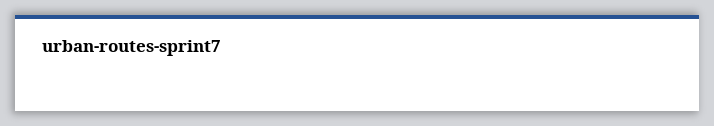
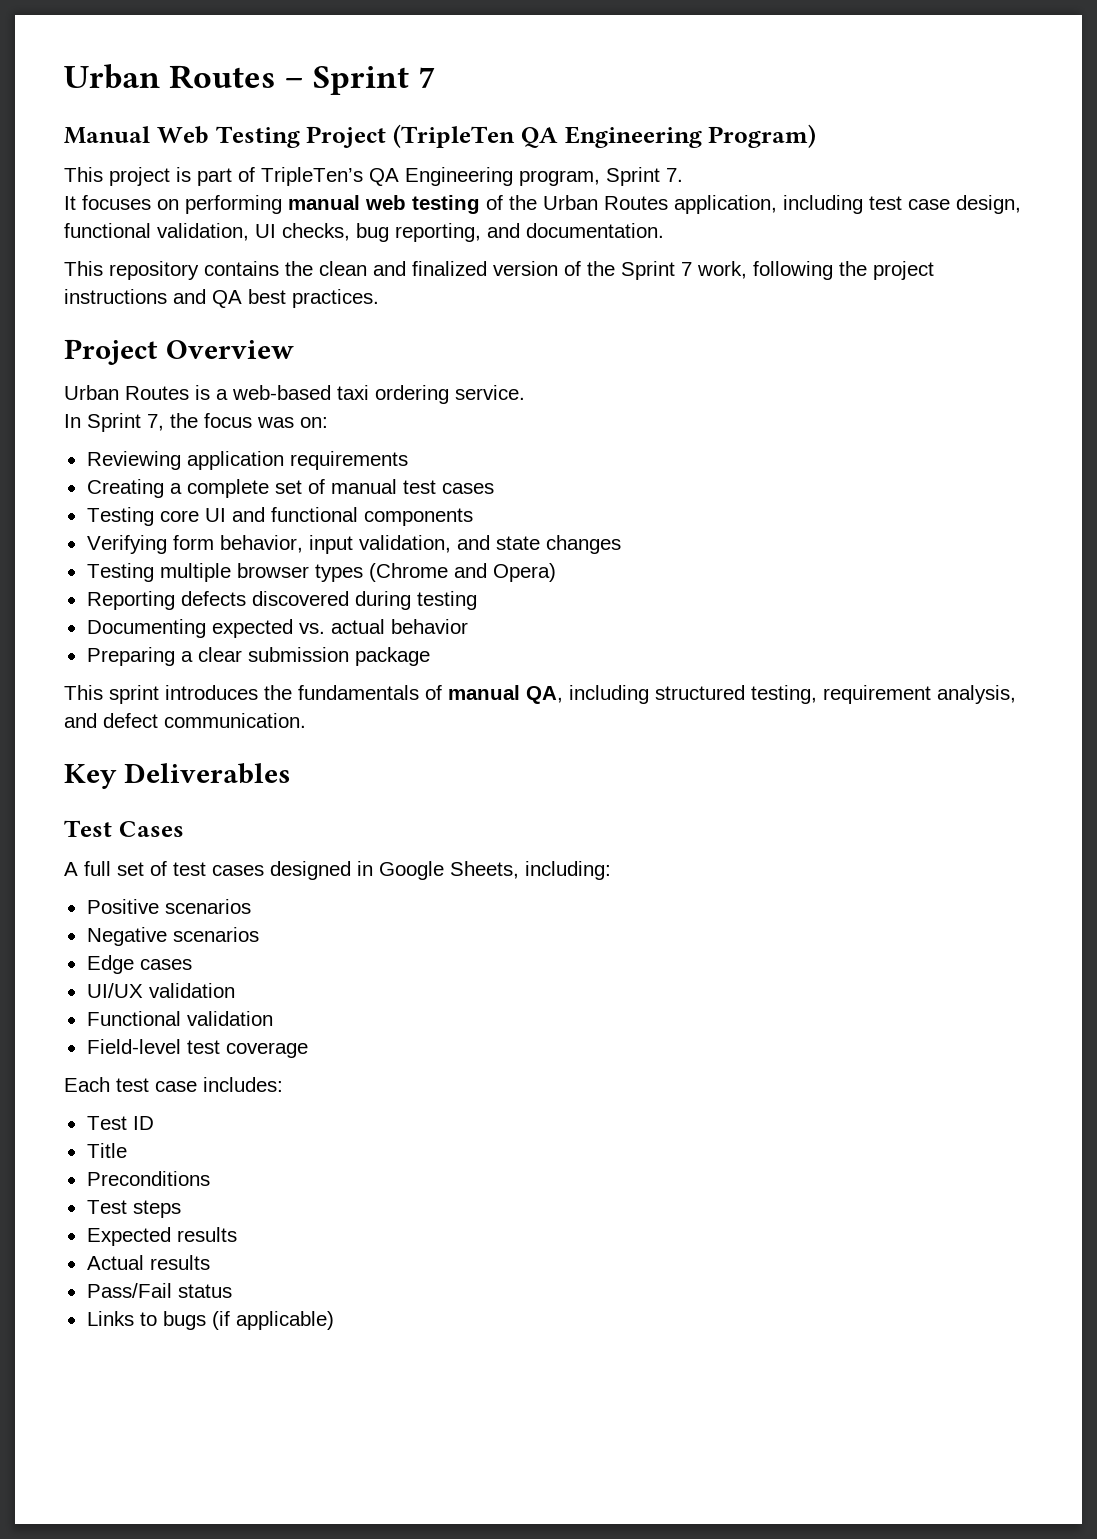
- urban-routes-sprint7
+ Urban Routes – Sprint 7
+ Manual Web Testing Project (TripleTen QA Engineering Program)
+ This project is part of TripleTen’s QA Engineering program, Sprint 7.
+ It focuses on performing manual web testing of the Urban Routes application, including test case design, functional validation, UI checks, bug reporting, and documentation.
+ This repository contains the clean and finalized version of the Sprint 7 work, following the project instructions and QA best practices.
+ Project Overview
+ Urban Routes is a web-based taxi ordering service.
+ In Sprint 7, the focus was on:
+ Reviewing application requirements
+ Creating a complete set of manual test cases
+ Testing core UI and functional components
+ Verifying form behavior, input validation, and state changes
+ Testing multiple browser types (Chrome and Opera)
+ Reporting defects discovered during testing
+ Documenting expected vs. actual behavior
+ Preparing a clear submission package
+ This sprint introduces the fundamentals of manual QA, including structured testing, requirement analysis, and defect communication.
+ Key Deliverables
+ Test Cases
+ A full set of test cases designed in Google Sheets, including:
+ Positive scenarios
+ Negative scenarios
+ Edge cases
+ UI/UX validation
+ Functional validation
+ Field-level test coverage
+ Each test case includes:
+ Test ID
+ Title
+ Preconditions
+ Test steps
+ Expected results
+ Actual results
+ Pass/Fail status
+ Links to bugs (if applicable)

